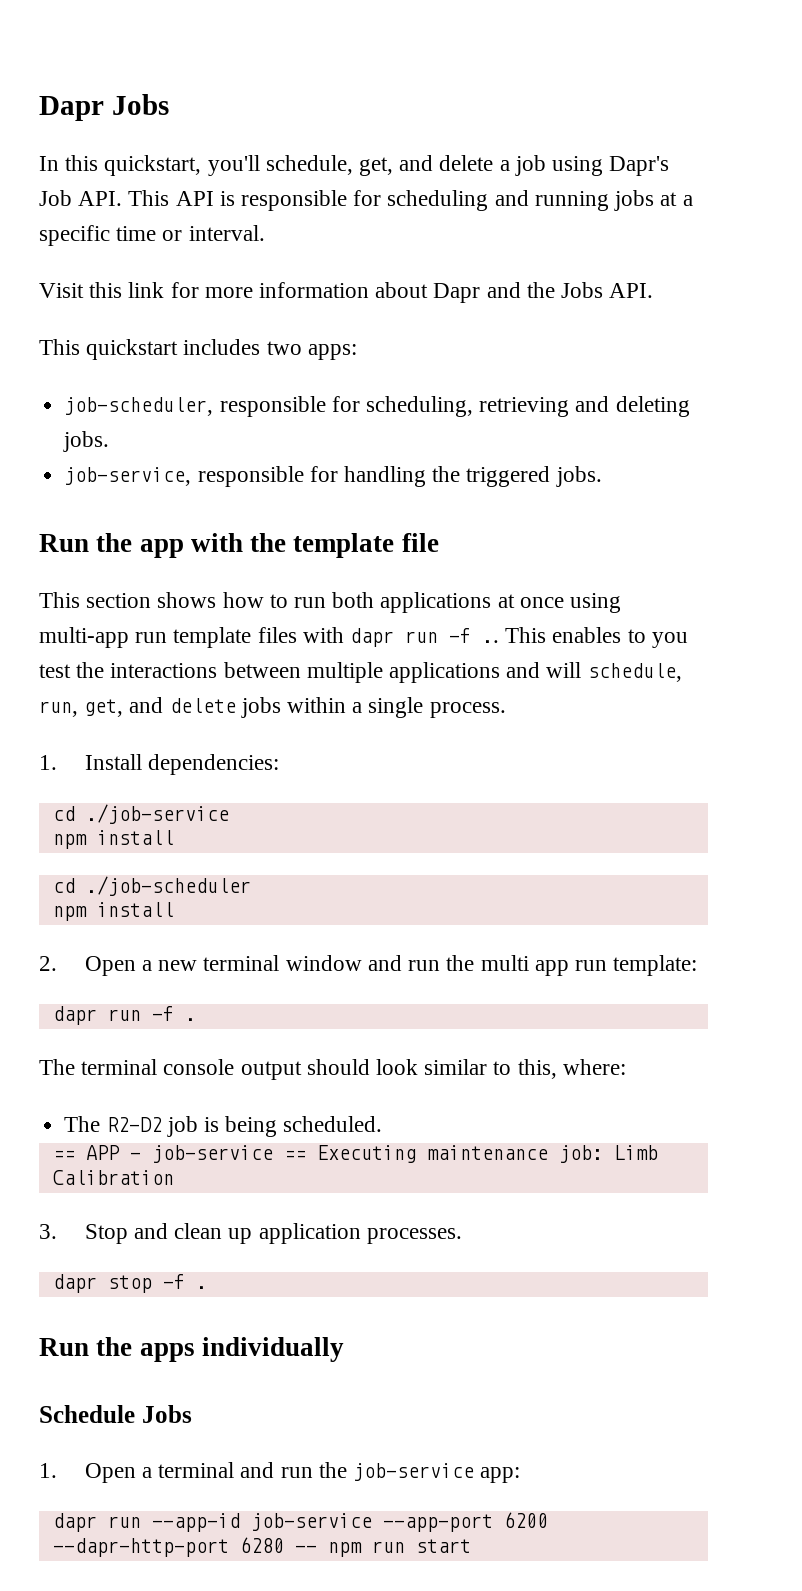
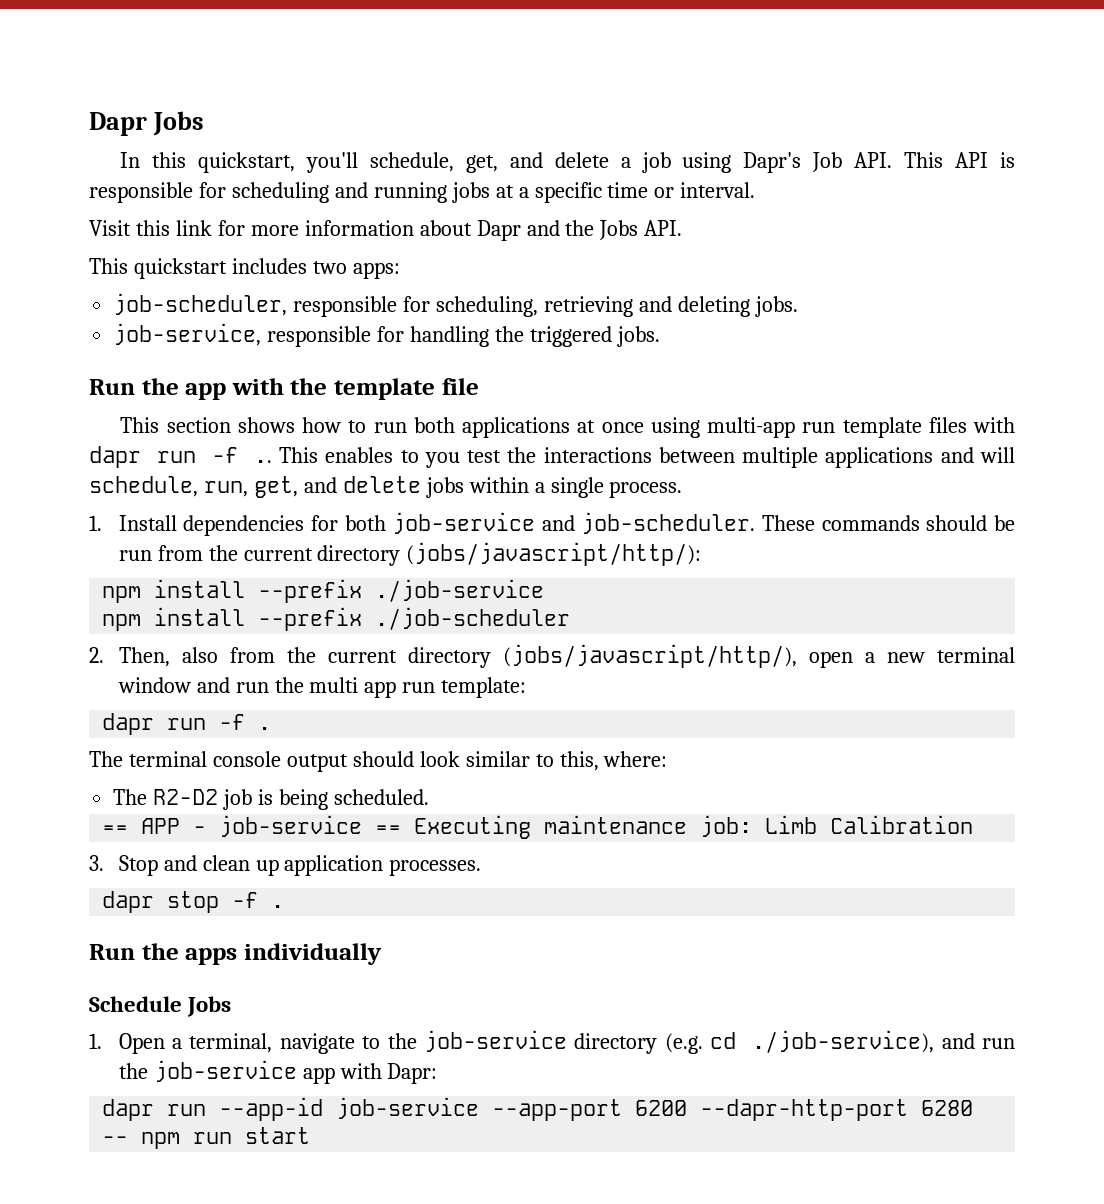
- 1. Install dependencies:
- cd ./job-service
- npm install
- cd ./job-scheduler
- npm install
+ 1. Install dependencies for both job-service and job-scheduler. These commands should be run from the current directory (jobs/javascript/http/):
+ npm install --prefix ./job-service
+ npm install --prefix ./job-scheduler
- 2. Open a new terminal window and run the multi app run template:
+ 2. Then, also from the current directory (jobs/javascript/http/), open a new terminal window and run the multi app run template:
- 1. Open a terminal and run the job-service app:
+ 1. Open a terminal, navigate to the job-service directory (e.g. cd ./job-service), and run the job-service app with Dapr:

